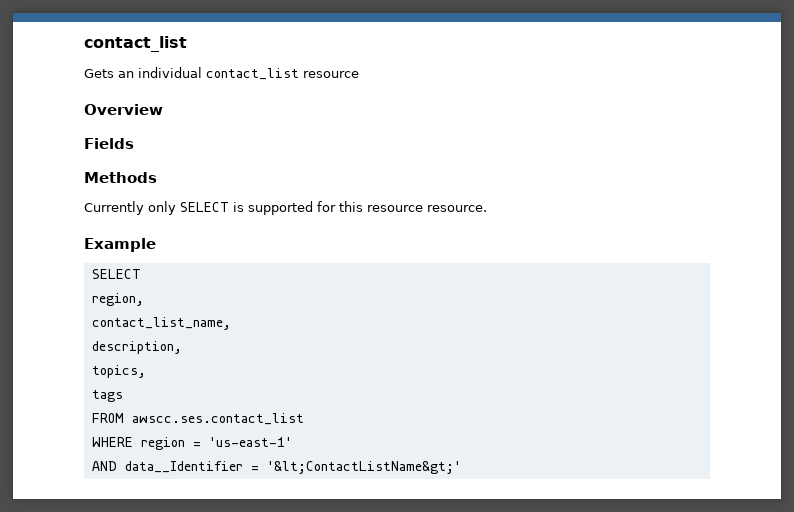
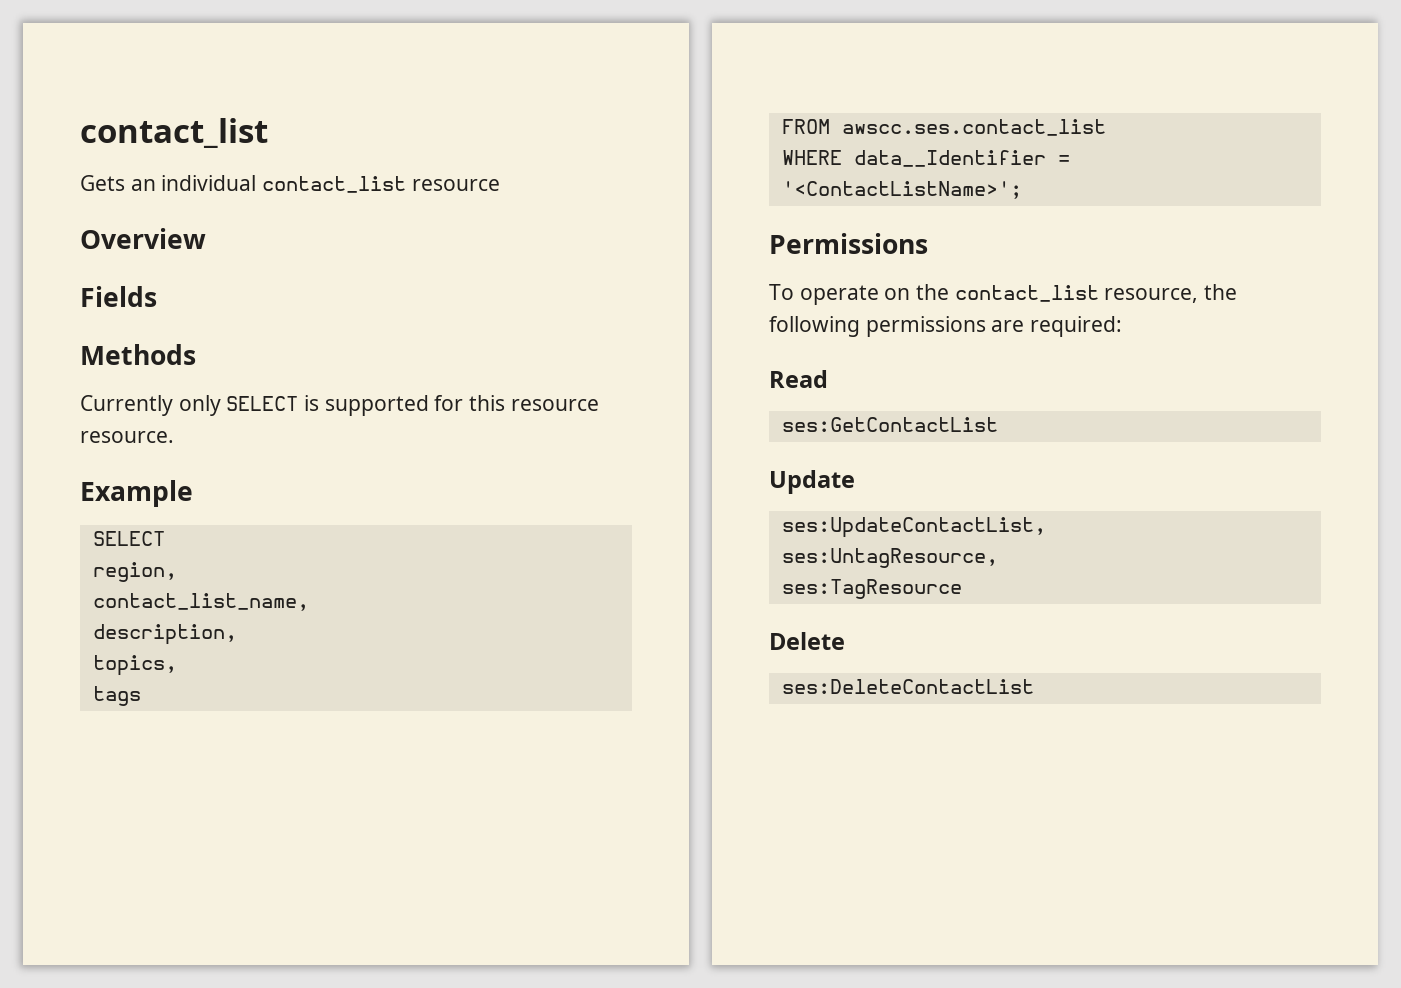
- WHERE region = 'us-east-1'
- AND data__Identifier = '&lt;ContactListName&gt;'
+ WHERE data__Identifier = '<ContactListName>';
+ Permissions
+ To operate on the contact_list resource, the following permissions are required:
+ Read
+ ses:GetContactList
+ Update
+ ses:UpdateContactList,
+ ses:UntagResource,
+ ses:TagResource
+ Delete
+ ses:DeleteContactList

